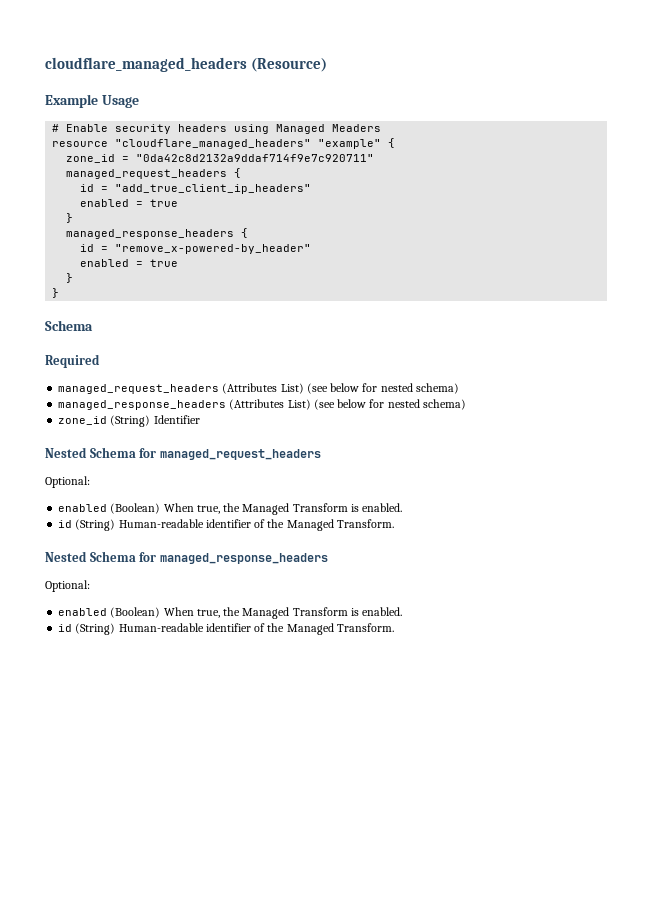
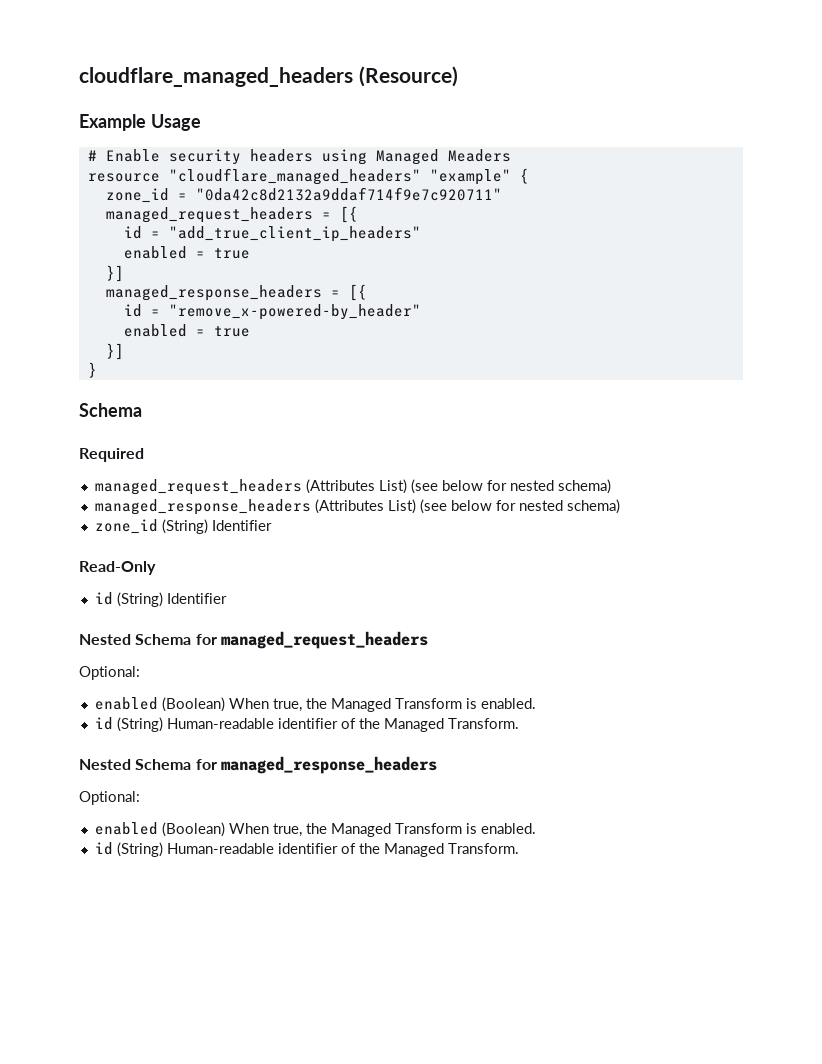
- managed_request_headers {
+ managed_request_headers = [{
  id = "add_true_client_ip_headers"
  enabled = true
- }
- managed_response_headers {
+ }]
+ managed_response_headers = [{
  id = "remove_x-powered-by_header"
  enabled = true
- }
+ }]
+ Read-Only
+ id (String) Identifier

